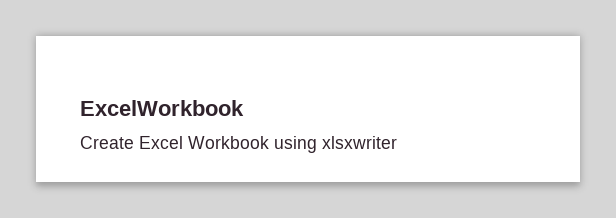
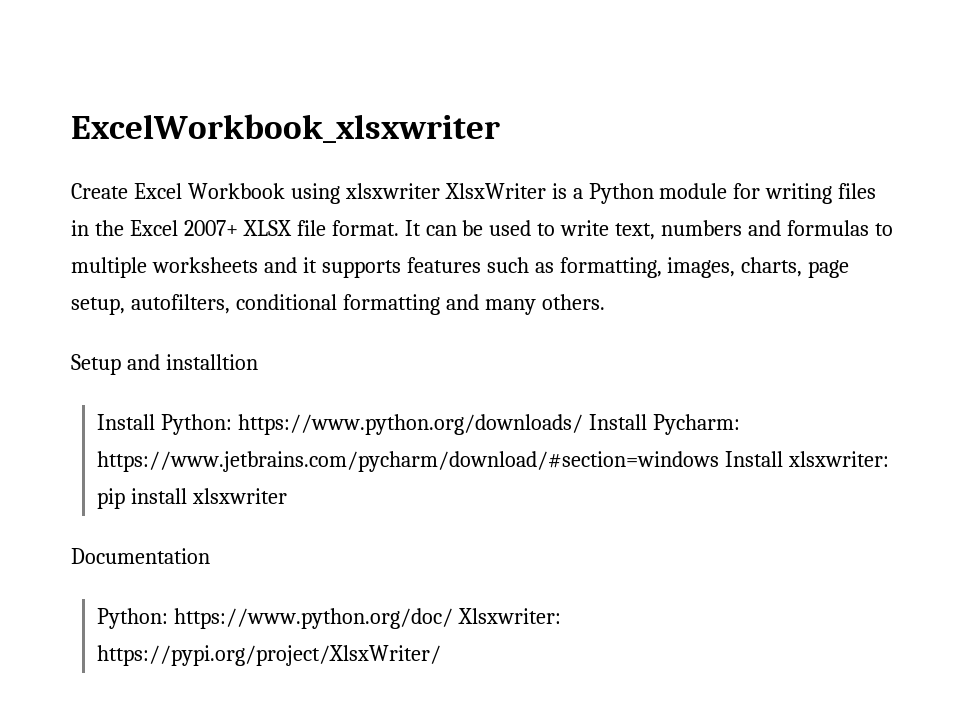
- ExcelWorkbook
+ ExcelWorkbook_xlsxwriter
- Create Excel Workbook using xlsxwriter
+ Create Excel Workbook using xlsxwriter XlsxWriter is a Python module for writing files in the Excel 2007+ XLSX file format. It can be used to write text, numbers and formulas to multiple worksheets and it supports features such as formatting, images, charts, page setup, autofilters, conditional formatting and many others.
+ Setup and installtion
+ Install Python: https://www.python.org/downloads/ Install Pycharm: https://www.jetbrains.com/pycharm/download/#section=windows Install xlsxwriter: pip install xlsxwriter
+ Documentation
+ Python: https://www.python.org/doc/ Xlsxwriter: https://pypi.org/project/XlsxWriter/

